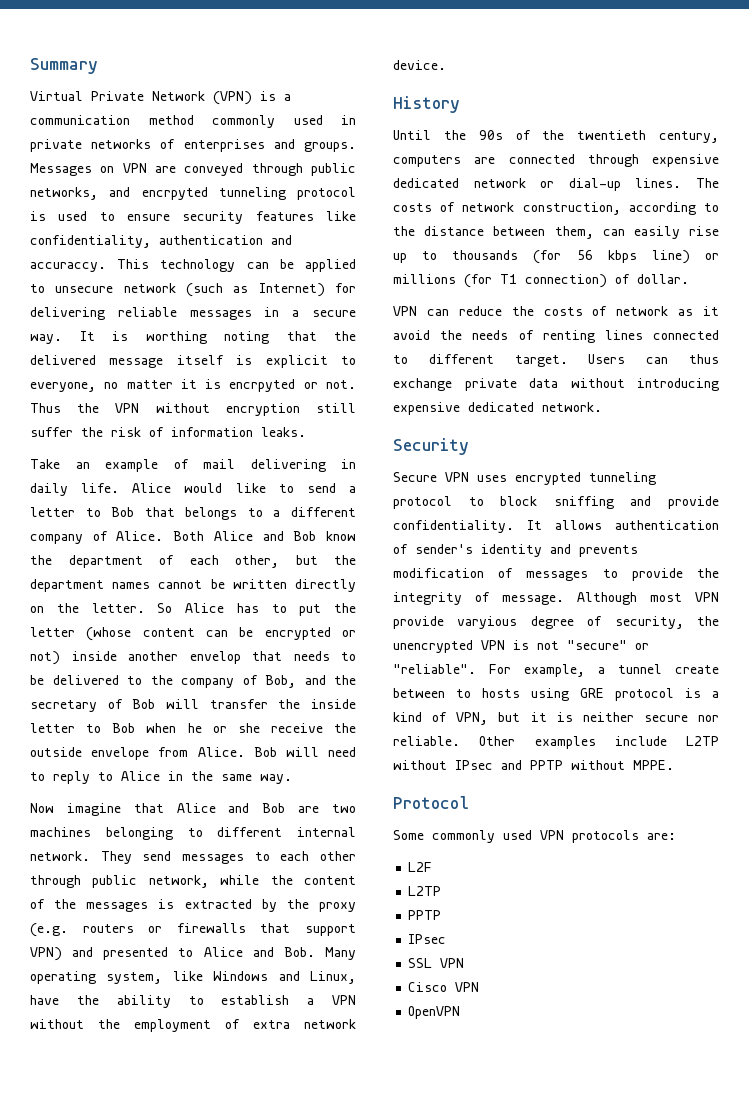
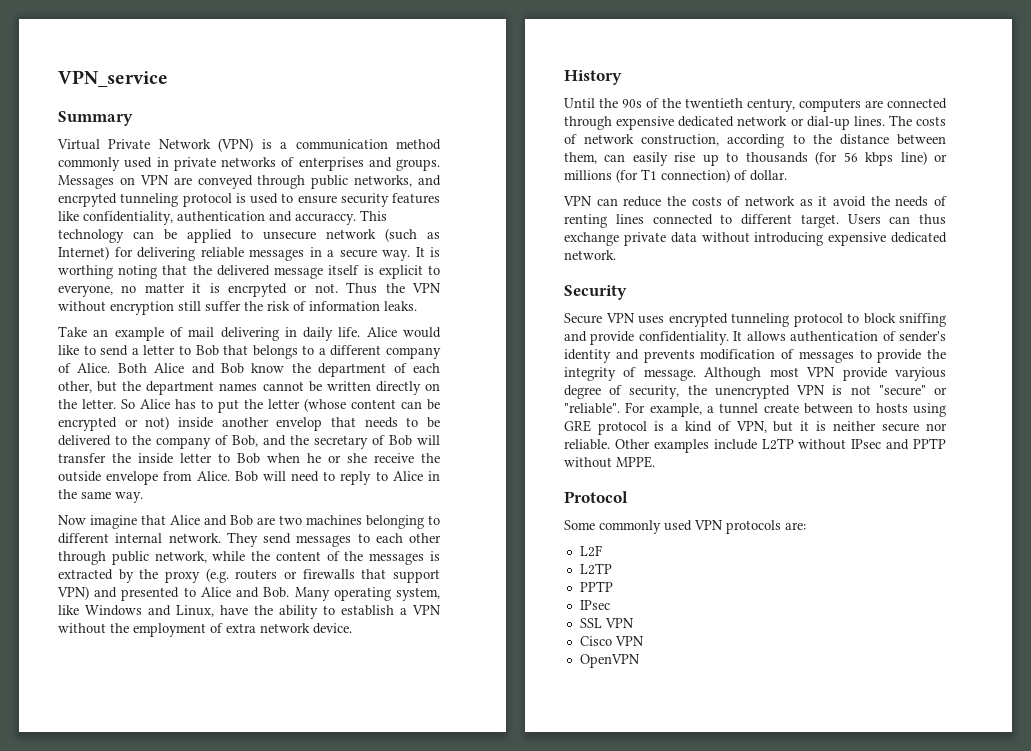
+ VPN_service

